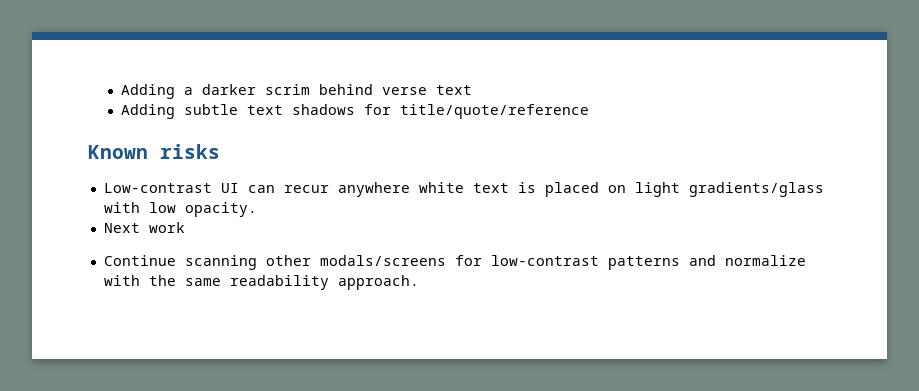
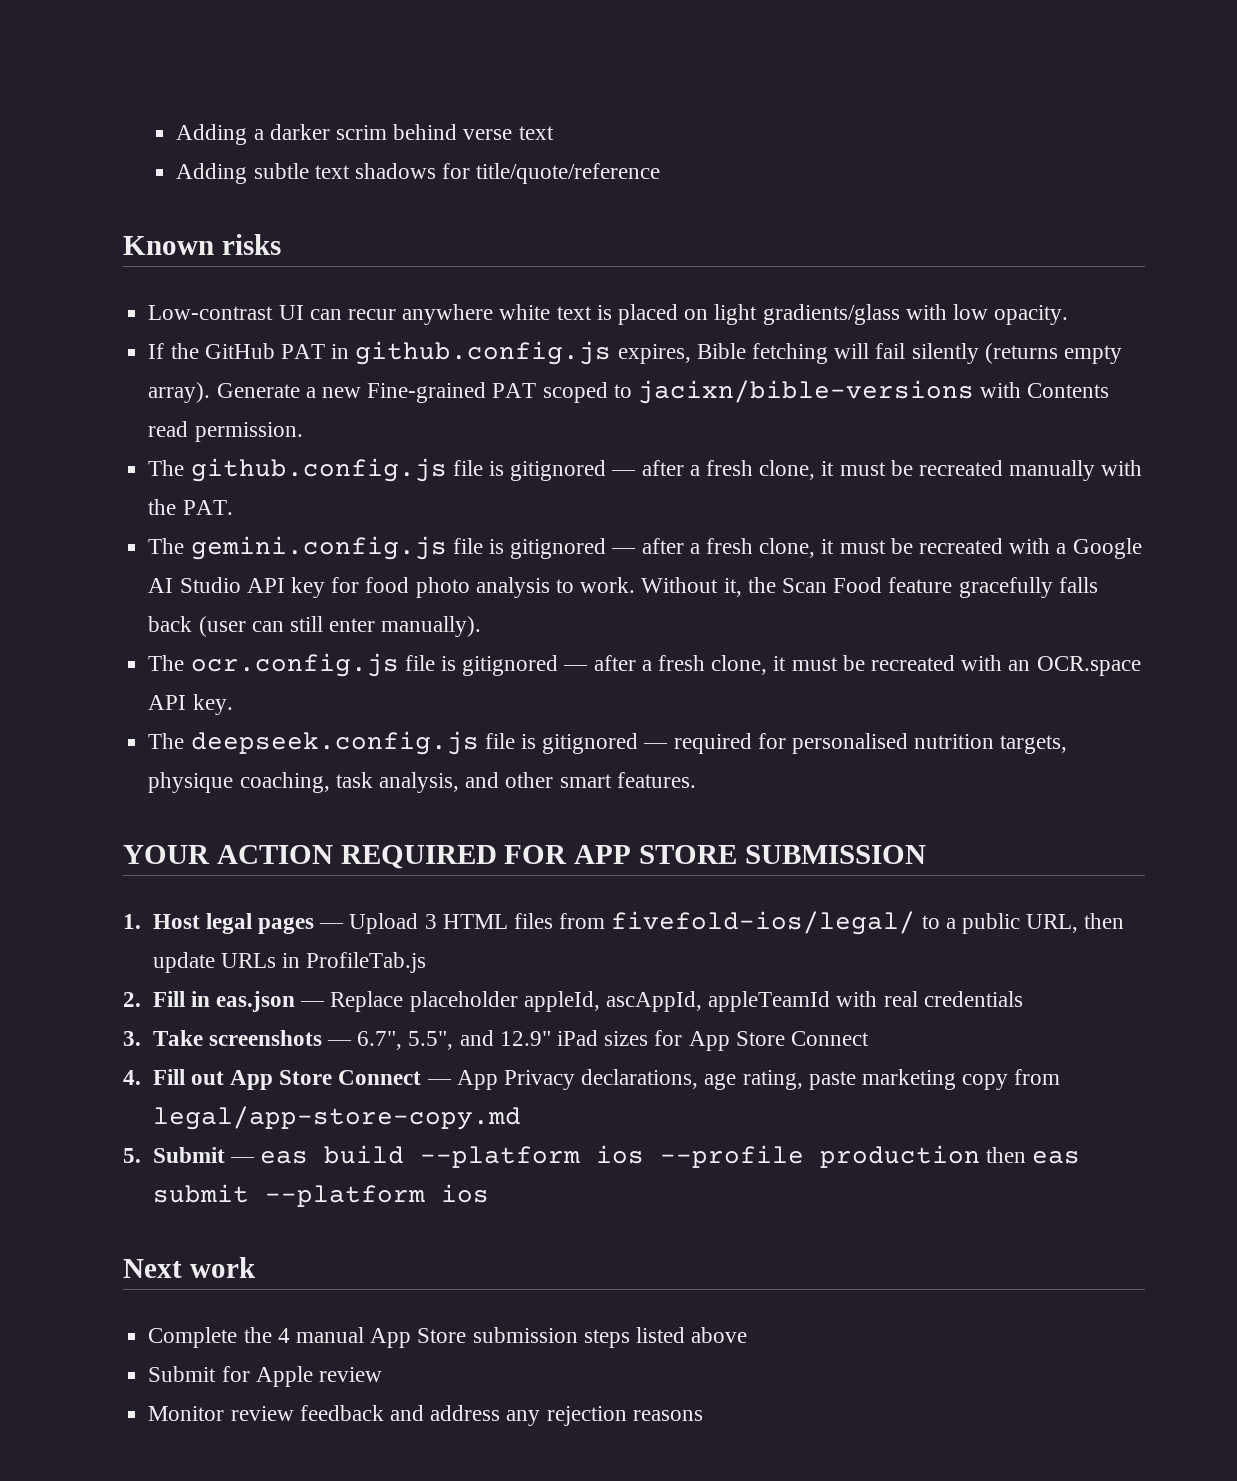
+ If the GitHub PAT in github.config.js expires, Bible fetching will fail silently (returns empty array). Generate a new Fine-grained PAT scoped to jacixn/bible-versions with Contents read permission.
+ The github.config.js file is gitignored — after a fresh clone, it must be recreated manually with the PAT.
+ The gemini.config.js file is gitignored — after a fresh clone, it must be recreated with a Google AI Studio API key for food photo analysis to work. Without it, the Scan Food feature gracefully falls back (user can still enter manually).
+ The ocr.config.js file is gitignored — after a fresh clone, it must be recreated with an OCR.space API key.
+ The deepseek.config.js file is gitignored — required for personalised nutrition targets, physique coaching, task analysis, and other smart features.
+ YOUR ACTION REQUIRED FOR APP STORE SUBMISSION
+ 1. Host legal pages — Upload 3 HTML files from fivefold-ios/legal/ to a public URL, then update URLs in ProfileTab.js
+ 2. Fill in eas.json — Replace placeholder appleId, ascAppId, appleTeamId with real credentials
+ 3. Take screenshots — 6.7", 5.5", and 12.9" iPad sizes for App Store Connect
+ 4. Fill out App Store Connect — App Privacy declarations, age rating, paste marketing copy from legal/app-store-copy.md
+ 5. Submit — eas build --platform ios --profile production then eas submit --platform ios
  Next work
- Continue scanning other modals/screens for low-contrast patterns and normalize with the same readability approach.
+ Complete the 4 manual App Store submission steps listed above
+ Submit for Apple review
+ Monitor review feedback and address any rejection reasons

